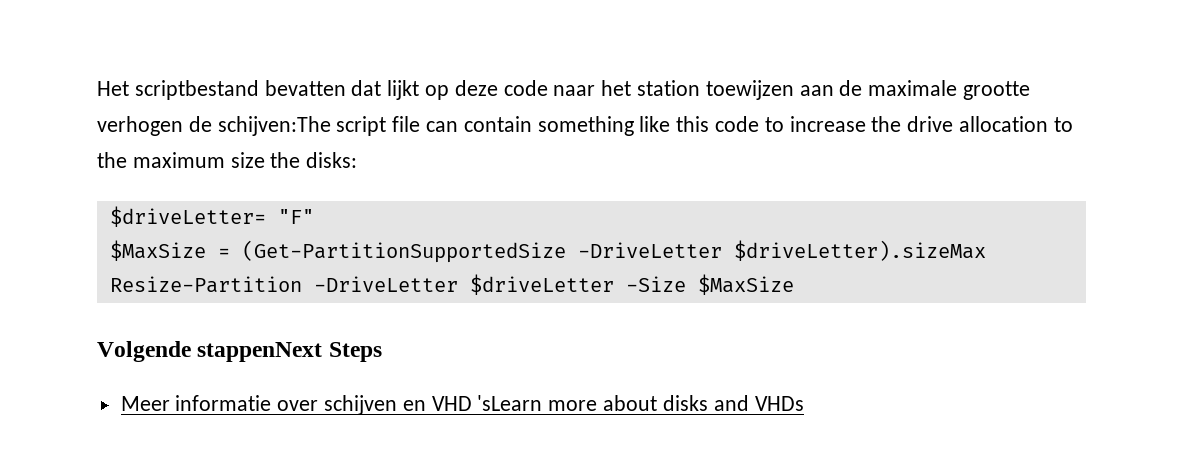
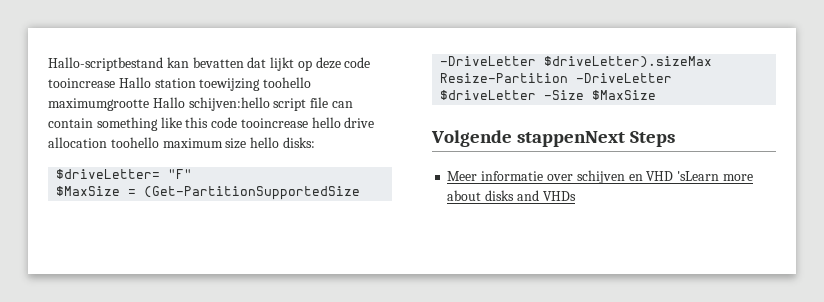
- Het scriptbestand bevatten dat lijkt op deze code naar het station toewijzen aan de maximale grootte verhogen de schijven:The script file can contain something like this code to increase the drive allocation to the maximum size the disks:
+ Hallo-scriptbestand kan bevatten dat lijkt op deze code tooincrease Hallo station toewijzing toohello maximumgrootte Hallo schijven:hello script file can contain something like this code tooincrease hello drive allocation toohello maximum size hello disks:

